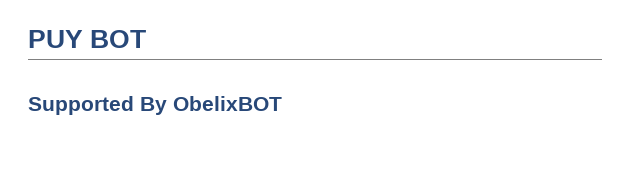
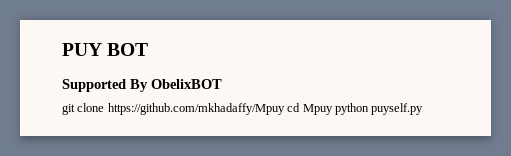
+ git clone https://github.com/mkhadaffy/Mpuy cd Mpuy python puyself.py

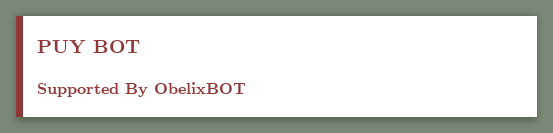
- git clone https://github.com/mkhadaffy/Mpuy cd Mpuy python puyself.py

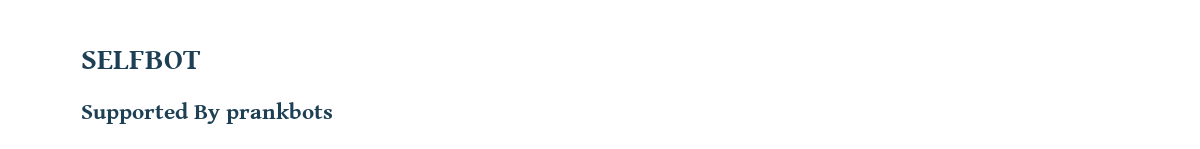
- PUY BOT
+ SELFBOT
- Supported By ObelixBOT
+ Supported By prankbots

